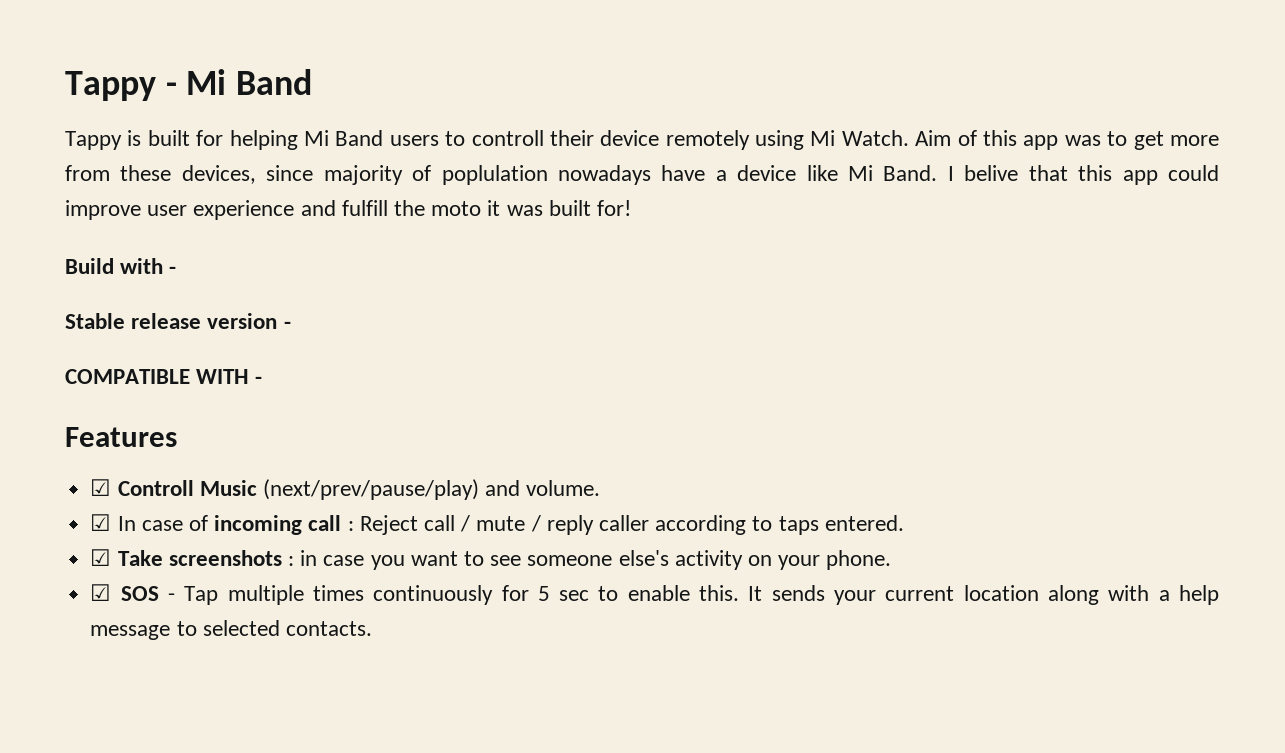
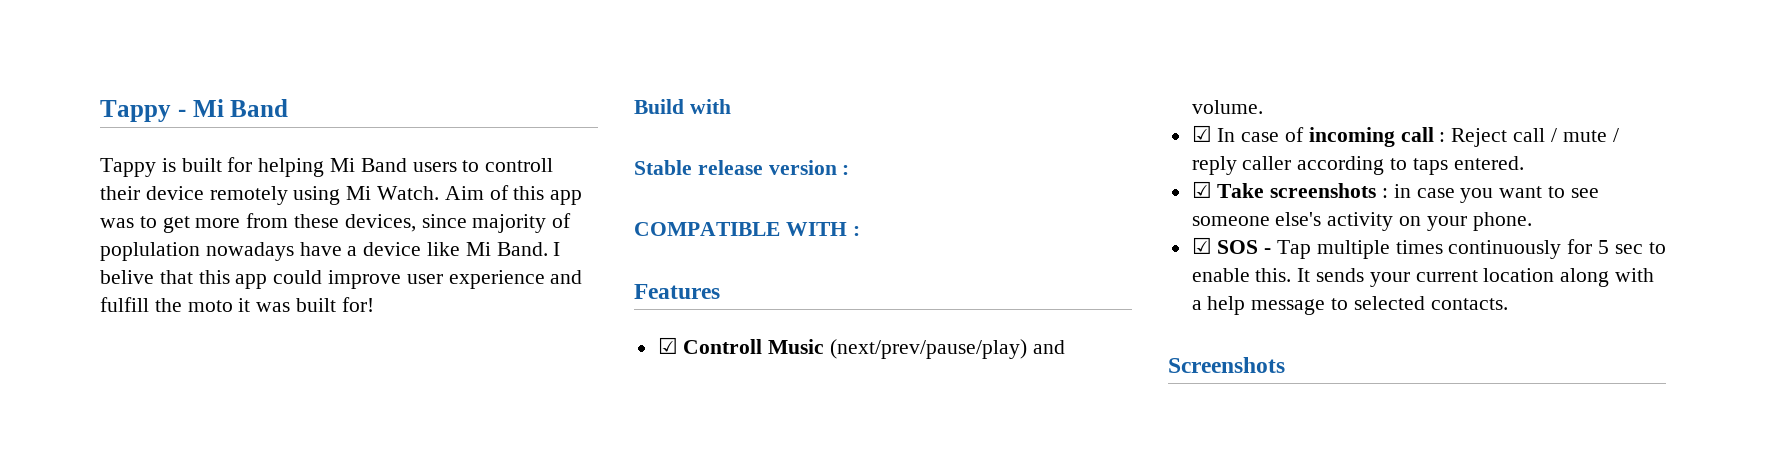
- Build with -
+ Build with
- Stable release version -
+ Stable release version :
- COMPATIBLE WITH -
+ COMPATIBLE WITH :
+ Screenshots

